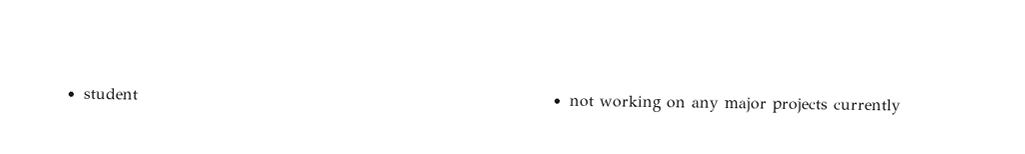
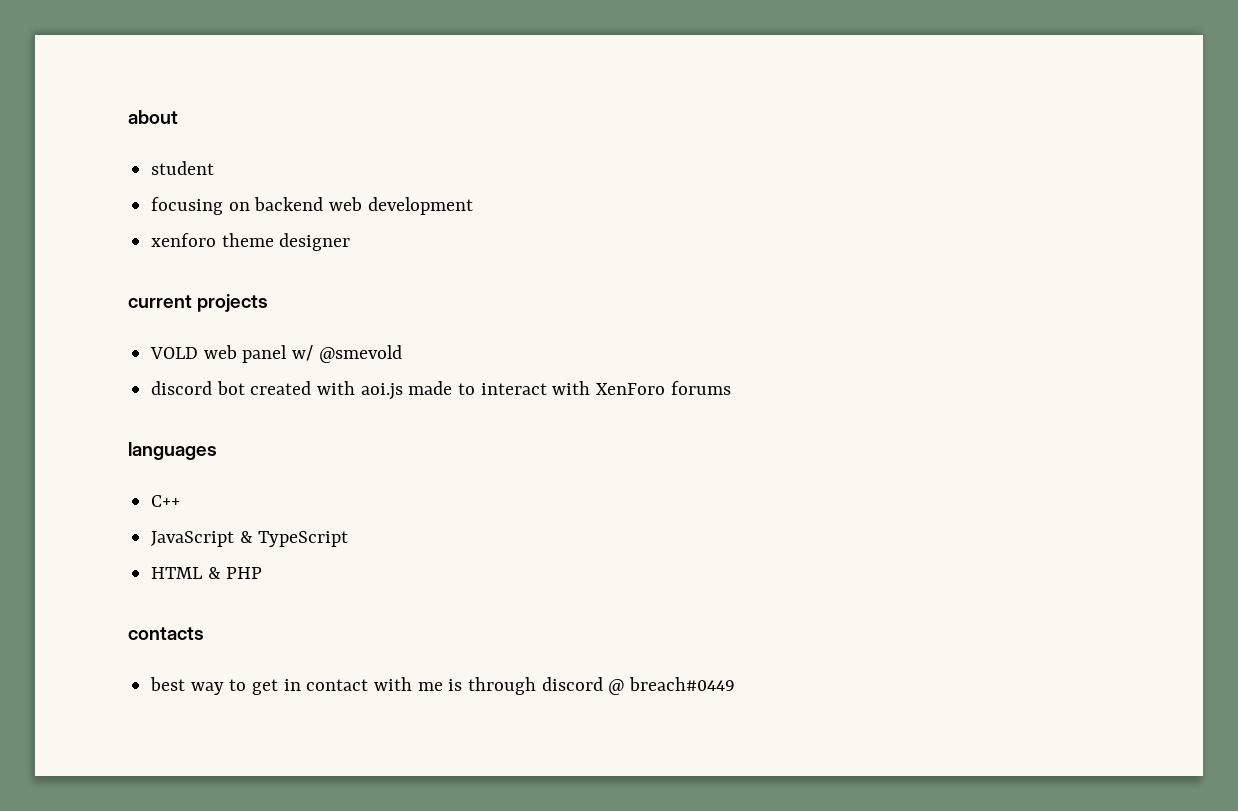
+ about
- not working on any major projects currently
+ focusing on backend web development
+ xenforo theme designer
+ current projects
+ VOLD web panel w/ @smevold
+ discord bot created with aoi.js made to interact with XenForo forums
+ languages
+ C++
+ JavaScript & TypeScript
+ HTML & PHP
+ contacts
+ best way to get in contact with me is through discord @ breach#0449

